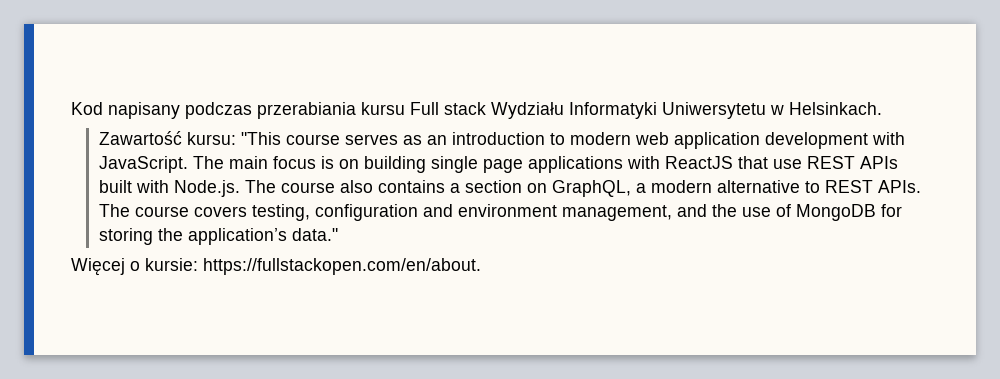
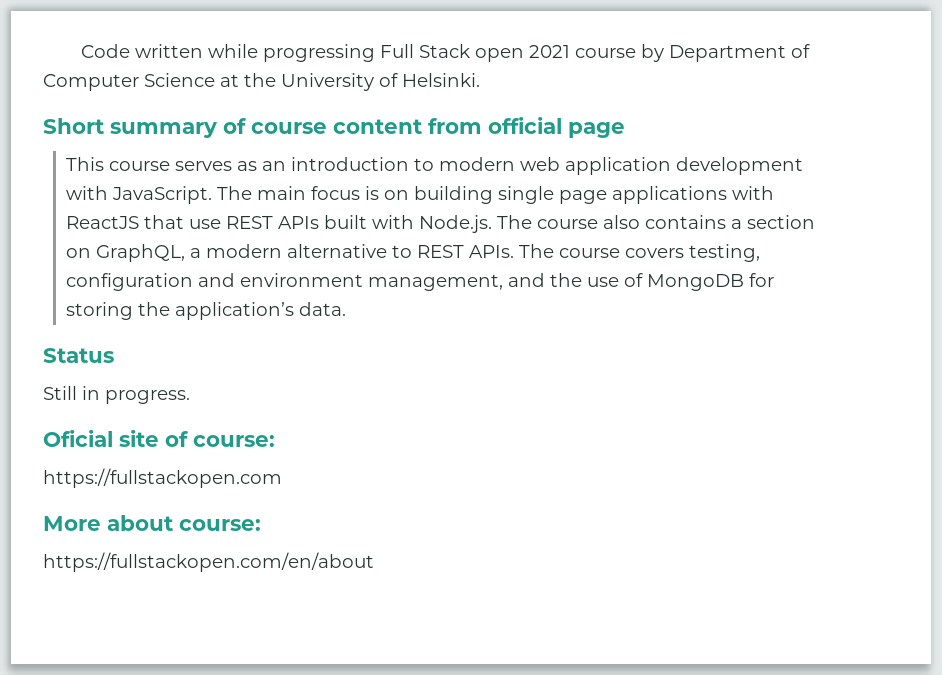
- Kod napisany podczas przerabiania kursu Full stack Wydziału Informatyki Uniwersytetu w Helsinkach.
- Zawartość kursu: "This course serves as an introduction to modern web application development with JavaScript.
+ Code written while progressing Full Stack open 2021 course by Department of Computer Science at the University of Helsinki.
+ Short summary of course content from official page
+ This course serves as an introduction to modern web application development with JavaScript.
- The course covers testing, configuration and environment management, and the use of MongoDB for storing the application’s data."
- Więcej o kursie: https://fullstackopen.com/en/about.
+ The course covers testing, configuration and environment management, and the use of MongoDB for storing the application’s data.
+ Status
+ Still in progress.
+ Oficial site of course:
+ https://fullstackopen.com
+ More about course:
+ https://fullstackopen.com/en/about

